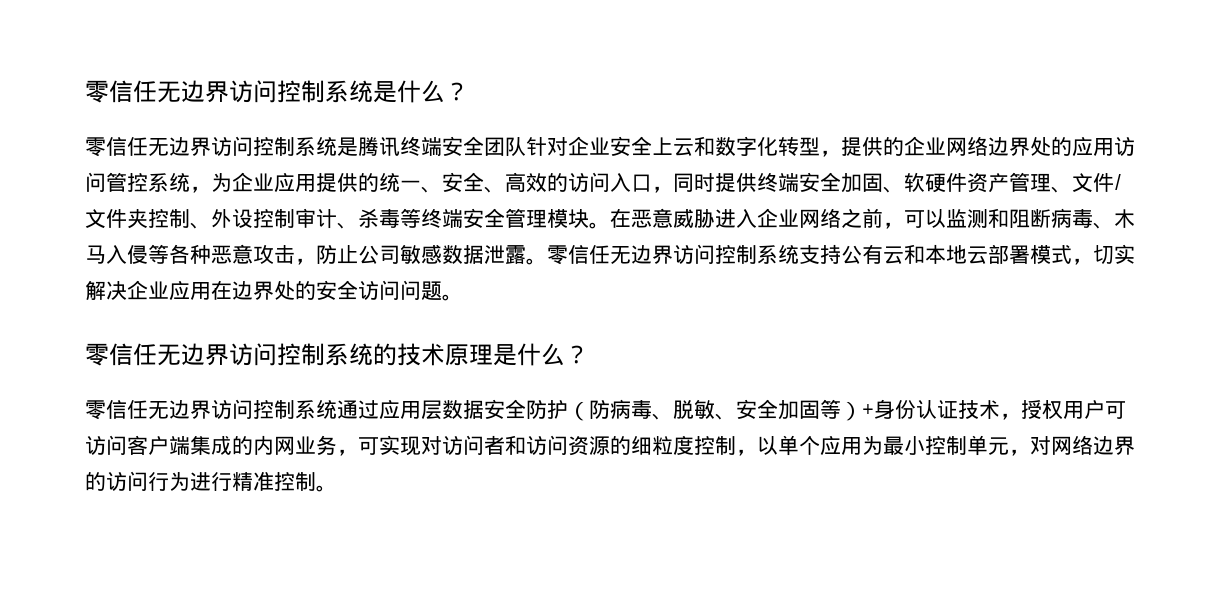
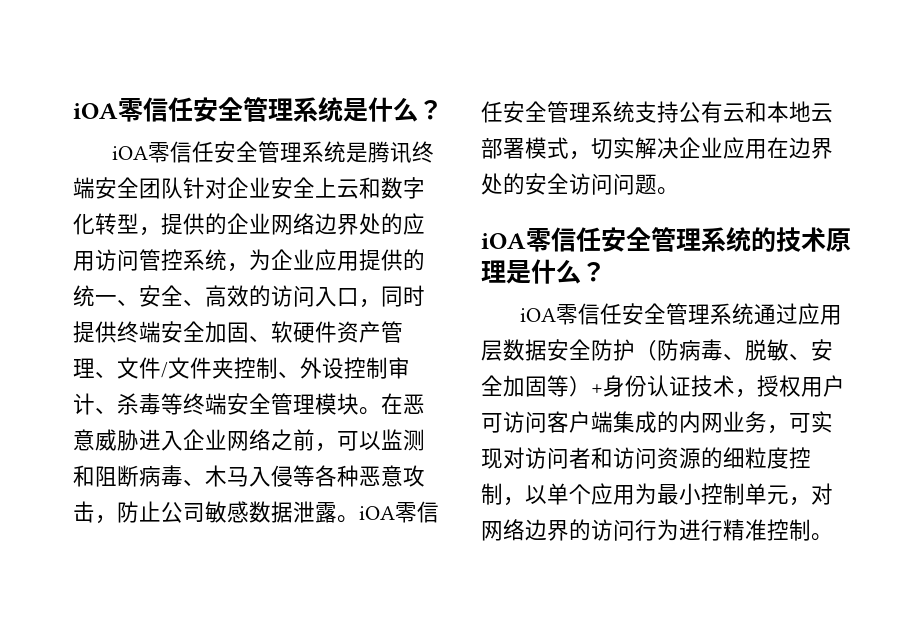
- 零信任无边界访问控制系统是什么？
- 零信任无边界访问控制系统是腾讯终端安全团队针对企业安全上云和数字化转型，提供的企业网络边界处的应用访问管控系统，为企业应用提供的统一、安全、高效的访问入口，同时提供终端安全加固、软硬件资产管理、文件/文件夹控制、外设控制审计、杀毒等终端安全管理模块。
+ iOA零信任安全管理系统是什么？
+ iOA零信任安全管理系统是腾讯终端安全团队针对企业安全上云和数字化转型，提供的企业网络边界处的应用访问管控系统，为企业应用提供的统一、安全、高效的访问入口，同时提供终端安全加固、软硬件资产管理、文件/文件夹控制、外设控制审计、杀毒等终端安全管理模块。
- 在恶意威胁进入企业网络之前，可以监测和阻断病毒、木马入侵等各种恶意攻击，防止公司敏感数据泄露。零信任无边界访问控制系统支持公有云和本地云部署模式，切实解决企业应用在边界处的安全访问问题。
+ 在恶意威胁进入企业网络之前，可以监测和阻断病毒、木马入侵等各种恶意攻击，防止公司敏感数据泄露。iOA零信任安全管理系统支持公有云和本地云部署模式，切实解决企业应用在边界处的安全访问问题。
- 零信任无边界访问控制系统的技术原理是什么？
+ iOA零信任安全管理系统的技术原理是什么？
- 零信任无边界访问控制系统通过应用层数据安全防护（防病毒、脱敏、安全加固等）+身份认证技术，授权用户可访问客户端集成的内网业务，可实现对访问者和访问资源的细粒度控制，以单个应用为最小控制单元，对网络边界的访问行为进行精准控制。
+ iOA零信任安全管理系统通过应用层数据安全防护（防病毒、脱敏、安全加固等）+身份认证技术，授权用户可访问客户端集成的内网业务，可实现对访问者和访问资源的细粒度控制，以单个应用为最小控制单元，对网络边界的访问行为进行精准控制。

